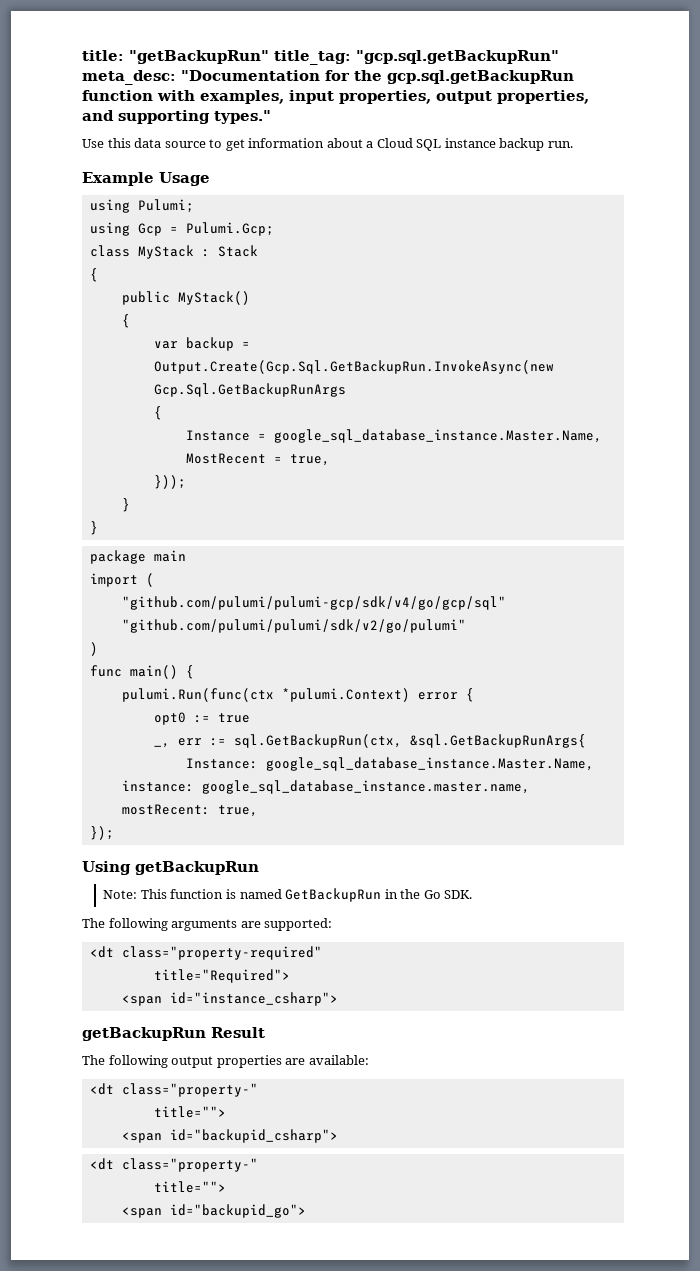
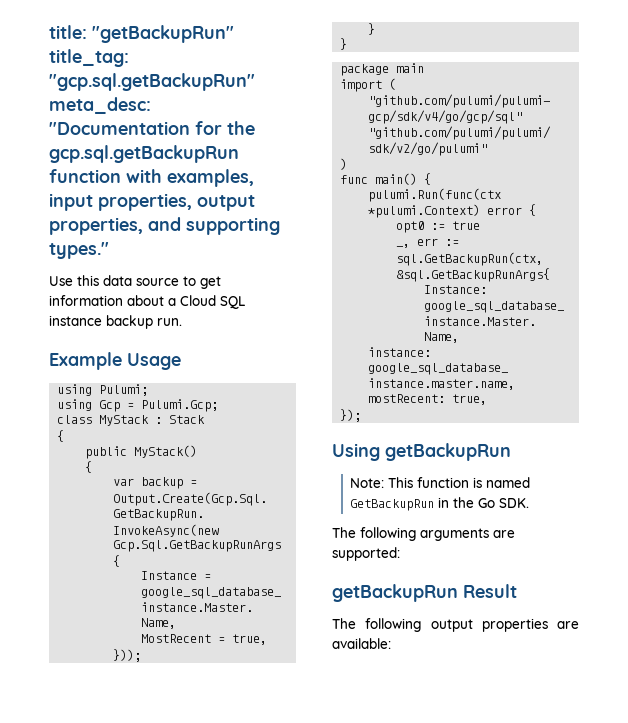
- <dt class="property-required"
- title="Required">
- <span id="instance_csharp">
  The following output properties are available:
- <dt class="property-"
- title="">
- <span id="backupid_csharp">
- <dt class="property-"
- title="">
- <span id="backupid_go">

